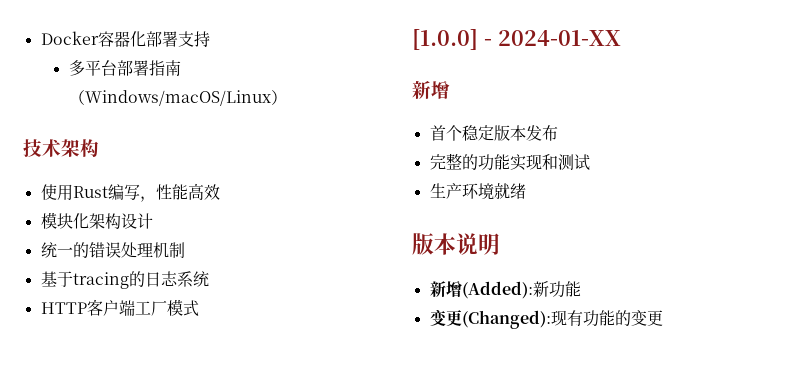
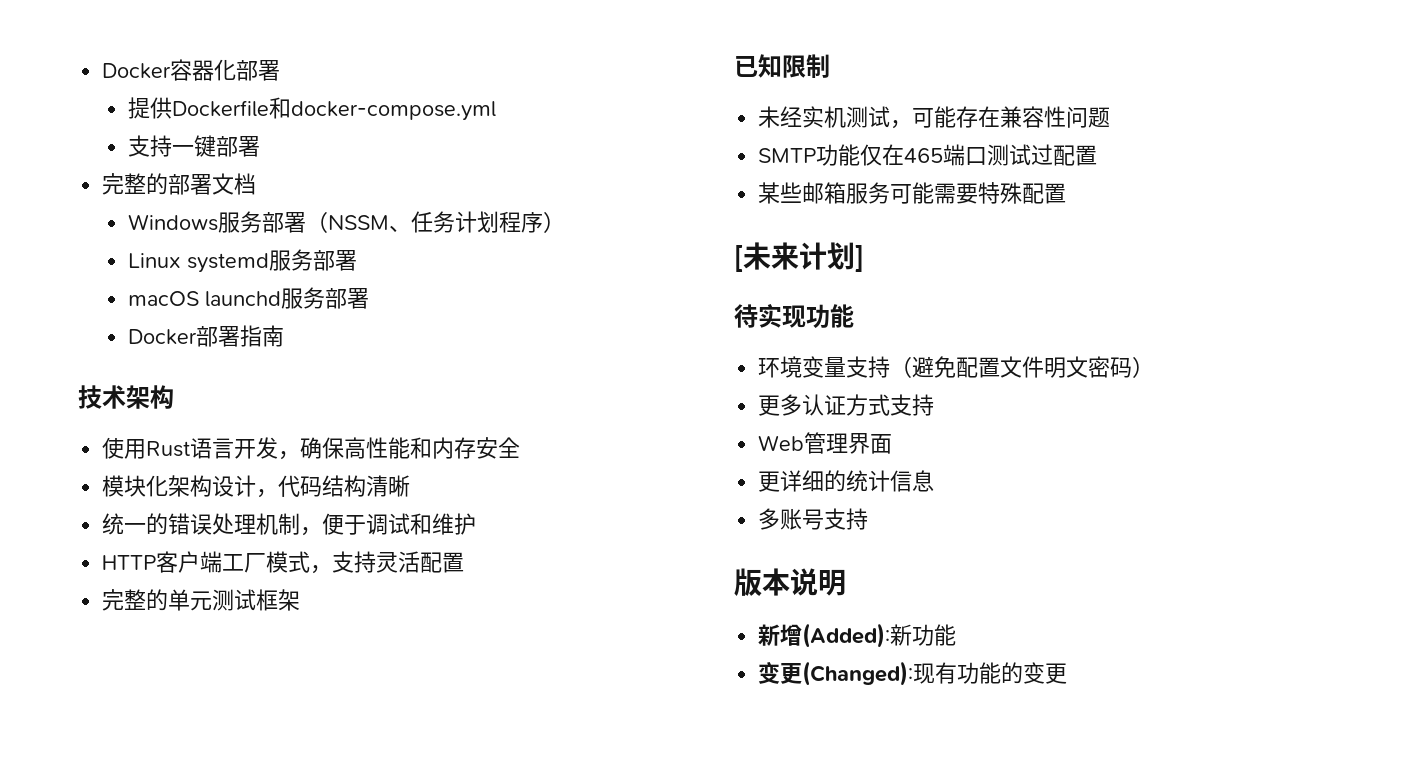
- Docker容器化部署支持
- 多平台部署指南（Windows/macOS/Linux）
+ Docker容器化部署
+ 提供Dockerfile和docker-compose.yml
+ 支持一键部署
+ 完整的部署文档
+ Windows服务部署（NSSM、任务计划程序）
+ Linux systemd服务部署
+ macOS launchd服务部署
+ Docker部署指南
- 使用Rust编写，性能高效
+ 使用Rust语言开发，确保高性能和内存安全
- 模块化架构设计
+ 模块化架构设计，代码结构清晰
- 统一的错误处理机制
- 基于tracing的日志系统
+ 统一的错误处理机制，便于调试和维护
- HTTP客户端工厂模式
- [1.0.0] - 2024-01-XX
- 新增
- 首个稳定版本发布
- 完整的功能实现和测试
- 生产环境就绪
+ HTTP客户端工厂模式，支持灵活配置
+ 完整的单元测试框架
+ 已知限制
+ 未经实机测试，可能存在兼容性问题
+ SMTP功能仅在465端口测试过配置
+ 某些邮箱服务可能需要特殊配置
+ [未来计划]
+ 待实现功能
+ 环境变量支持（避免配置文件明文密码）
+ 更多认证方式支持
+ Web管理界面
+ 更详细的统计信息
+ 多账号支持

